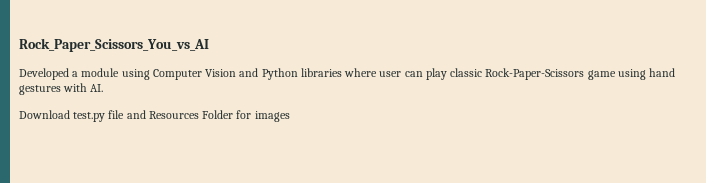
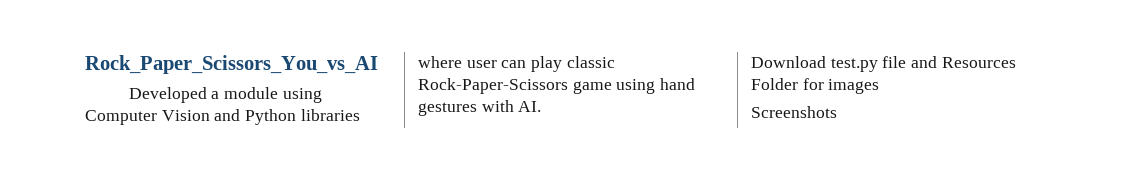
+ Screenshots

